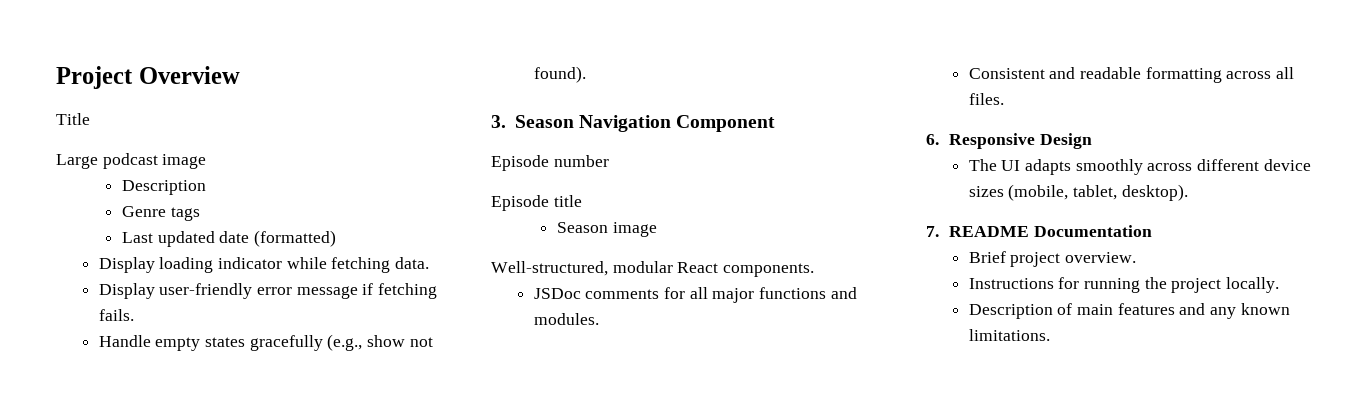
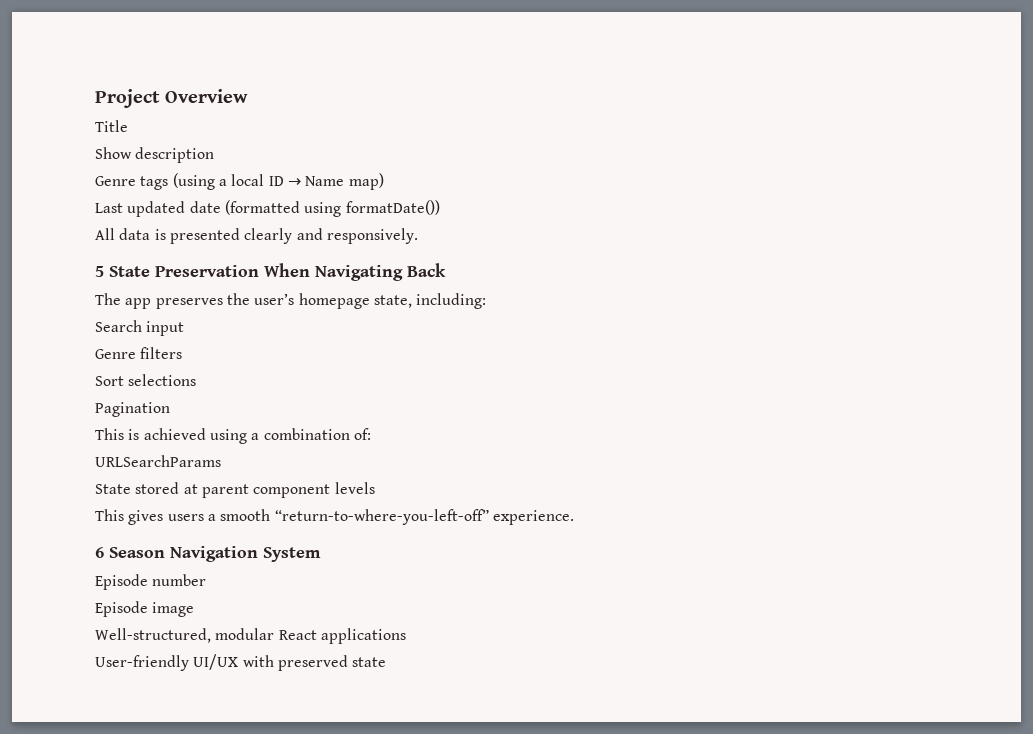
- Large podcast image
- Description
- Genre tags
- Last updated date (formatted)
- Display loading indicator while fetching data.
- Display user-friendly error message if fetching fails.
- Handle empty states gracefully (e.g., show not found).
- 3. Season Navigation Component
+ Show description
+ Genre tags (using a local ID → Name map)
+ Last updated date (formatted using formatDate())
+ All data is presented clearly and responsively.
+ 5 State Preservation When Navigating Back
+ The app preserves the user’s homepage state, including:
+ Search input
+ Genre filters
+ Sort selections
+ Pagination
+ This is achieved using a combination of:
+ URLSearchParams
+ State stored at parent component levels
+ This gives users a smooth “return-to-where-you-left-off” experience.
+ 6 Season Navigation System
- Episode title
- Season image
+ Episode image
- Well-structured, modular React components.
- JSDoc comments for all major functions and modules.
- Consistent and readable formatting across all files.
- 6. Responsive Design
- The UI adapts smoothly across different device sizes (mobile, tablet, desktop).
- 7. README Documentation
- Brief project overview.
- Instructions for running the project locally.
- Description of main features and any known limitations.
+ Well-structured, modular React applications
+ User-friendly UI/UX with preserved state

